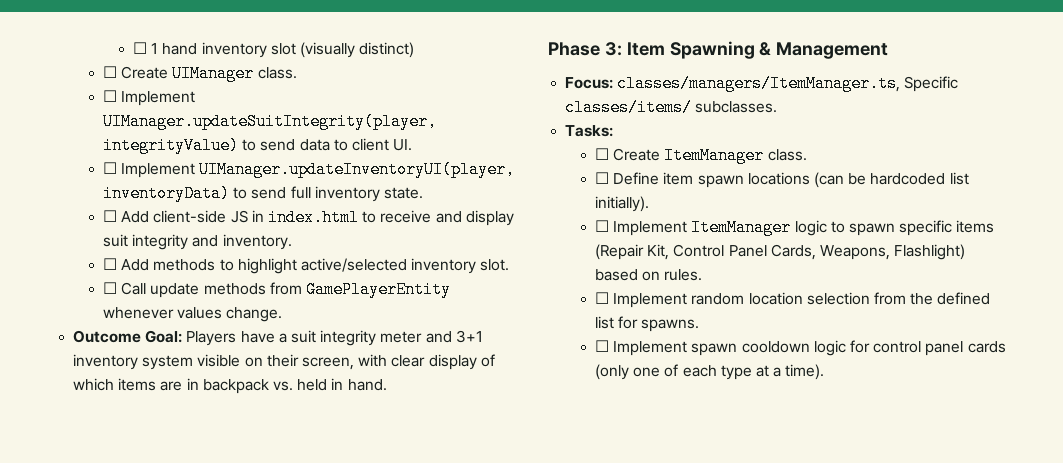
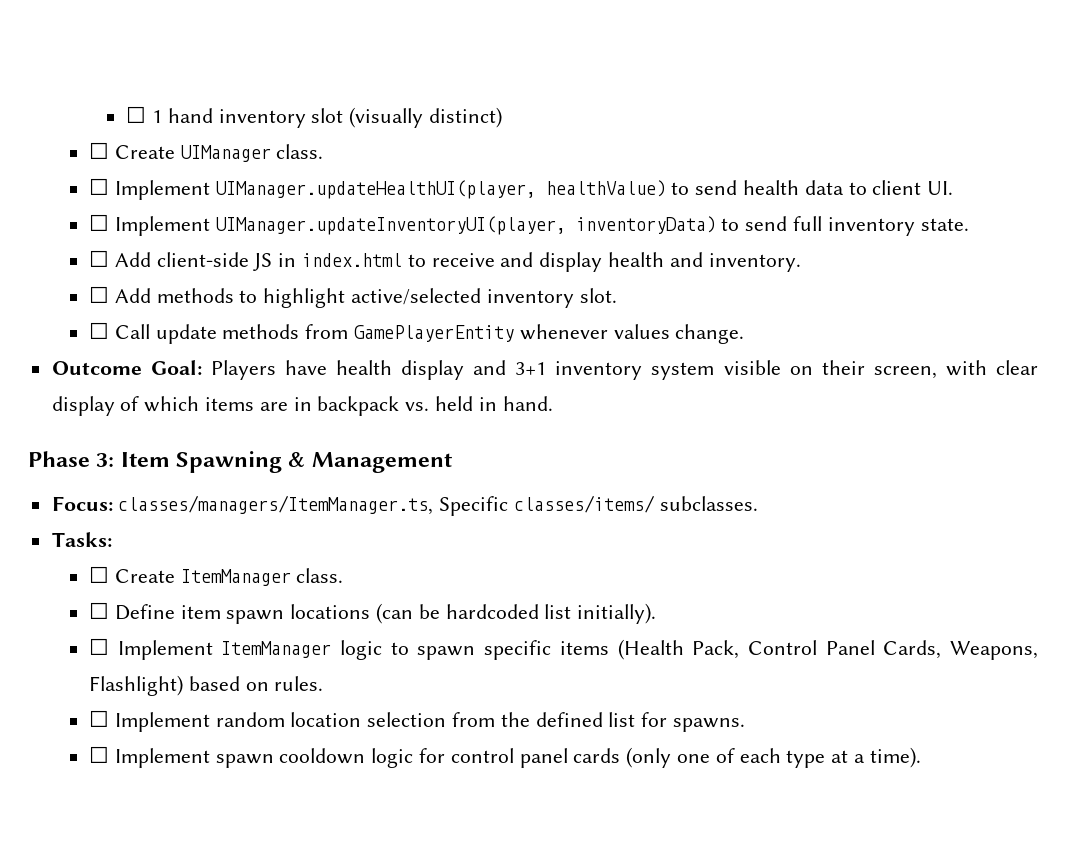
- ☐ Implement UIManager.updateSuitIntegrity(player, integrityValue) to send data to client UI.
+ ☐ Implement UIManager.updateHealthUI(player, healthValue) to send health data to client UI.
- ☐ Add client-side JS in index.html to receive and display suit integrity and inventory.
+ ☐ Add client-side JS in index.html to receive and display health and inventory.
- Outcome Goal: Players have a suit integrity meter and 3+1 inventory system visible on their screen, with clear display of which items are in backpack vs. held in hand.
+ Outcome Goal: Players have health display and 3+1 inventory system visible on their screen, with clear display of which items are in backpack vs. held in hand.
- ☐ Implement ItemManager logic to spawn specific items (Repair Kit, Control Panel Cards, Weapons, Flashlight) based on rules.
+ ☐ Implement ItemManager logic to spawn specific items (Health Pack, Control Panel Cards, Weapons, Flashlight) based on rules.

